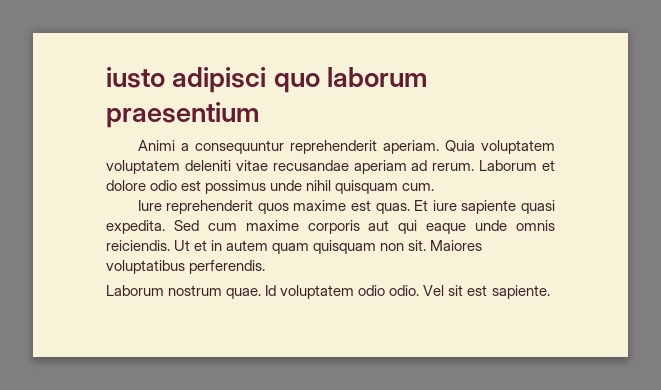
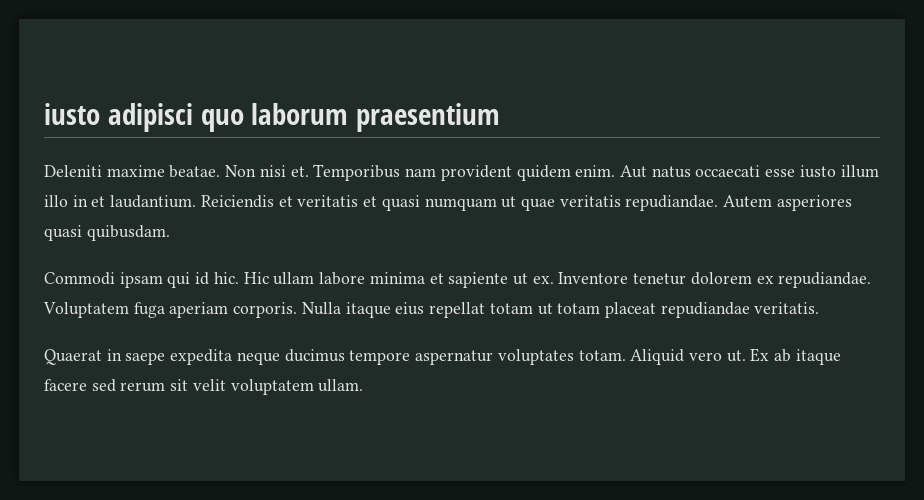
- Animi a consequuntur reprehenderit aperiam. Quia voluptatem voluptatem deleniti vitae recusandae aperiam ad rerum. Laborum et dolore odio est possimus unde nihil quisquam cum.
- Iure reprehenderit quos maxime est quas. Et iure sapiente quasi expedita. Sed cum maxime corporis aut qui eaque unde omnis reiciendis. Ut et in autem quam quisquam non sit. Maiores voluptatibus perferendis.
- Laborum nostrum quae. Id voluptatem odio odio. Vel sit est sapiente.
+ Deleniti maxime beatae. Non nisi et. Temporibus nam provident quidem enim. Aut natus occaecati esse iusto illum illo in et laudantium. Reiciendis et veritatis et quasi numquam ut quae veritatis repudiandae. Autem asperiores quasi quibusdam.
+ Commodi ipsam qui id hic. Hic ullam labore minima et sapiente ut ex. Inventore tenetur dolorem ex repudiandae. Voluptatem fuga aperiam corporis. Nulla itaque eius repellat totam ut totam placeat repudiandae veritatis.
+ Quaerat in saepe expedita neque ducimus tempore aspernatur voluptates totam. Aliquid vero ut. Ex ab itaque facere sed rerum sit velit voluptatem ullam.

